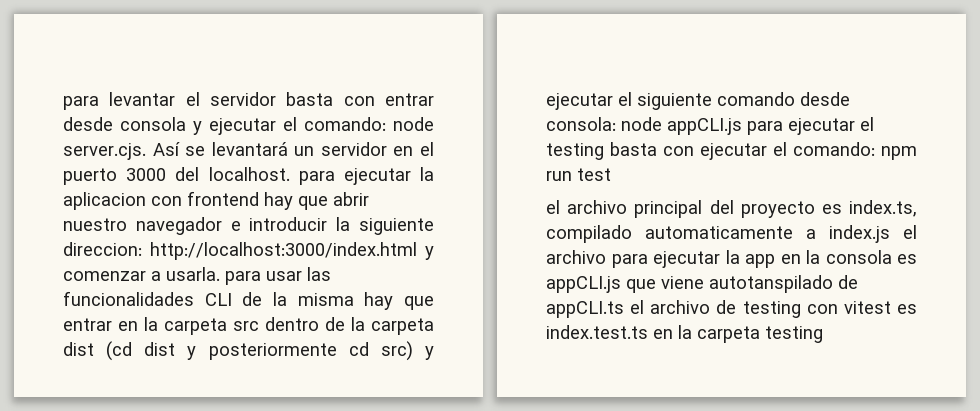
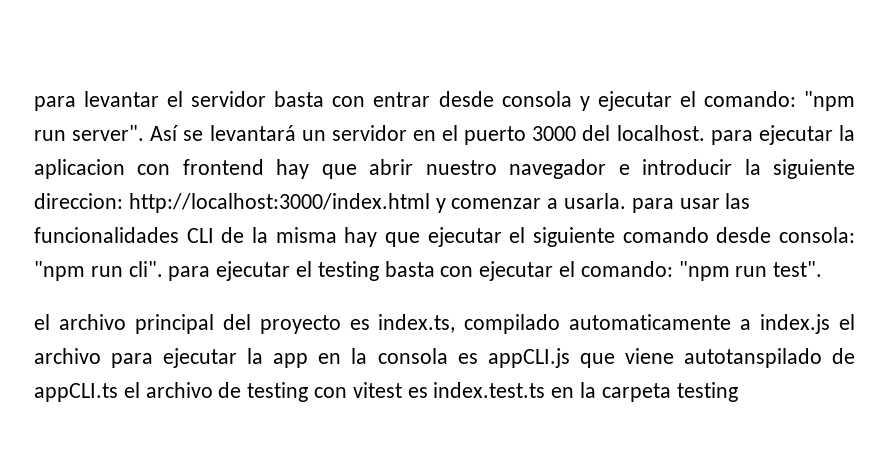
- node server.cjs. Así se levantará un servidor en el puerto 3000 del localhost. para ejecutar la aplicacion con frontend hay que abrir nuestro navegador e introducir la siguiente direccion:
+ "npm run server". Así se levantará un servidor en el puerto 3000 del localhost. para ejecutar la aplicacion con frontend hay que abrir nuestro navegador e introducir la siguiente direccion:
- http://localhost:3000/index.html y comenzar a usarla. para usar las funcionalidades CLI de la misma hay que entrar en la carpeta src dentro de la carpeta dist (cd dist y posteriormente cd src) y ejecutar el siguiente comando desde consola:
+ http://localhost:3000/index.html y comenzar a usarla. para usar las funcionalidades CLI de la misma hay que ejecutar el siguiente comando desde consola:
- node appCLI.js para ejecutar el testing basta con ejecutar el comando:
+ "npm run cli". para ejecutar el testing basta con ejecutar el comando:
- npm run test
+ "npm run test".

